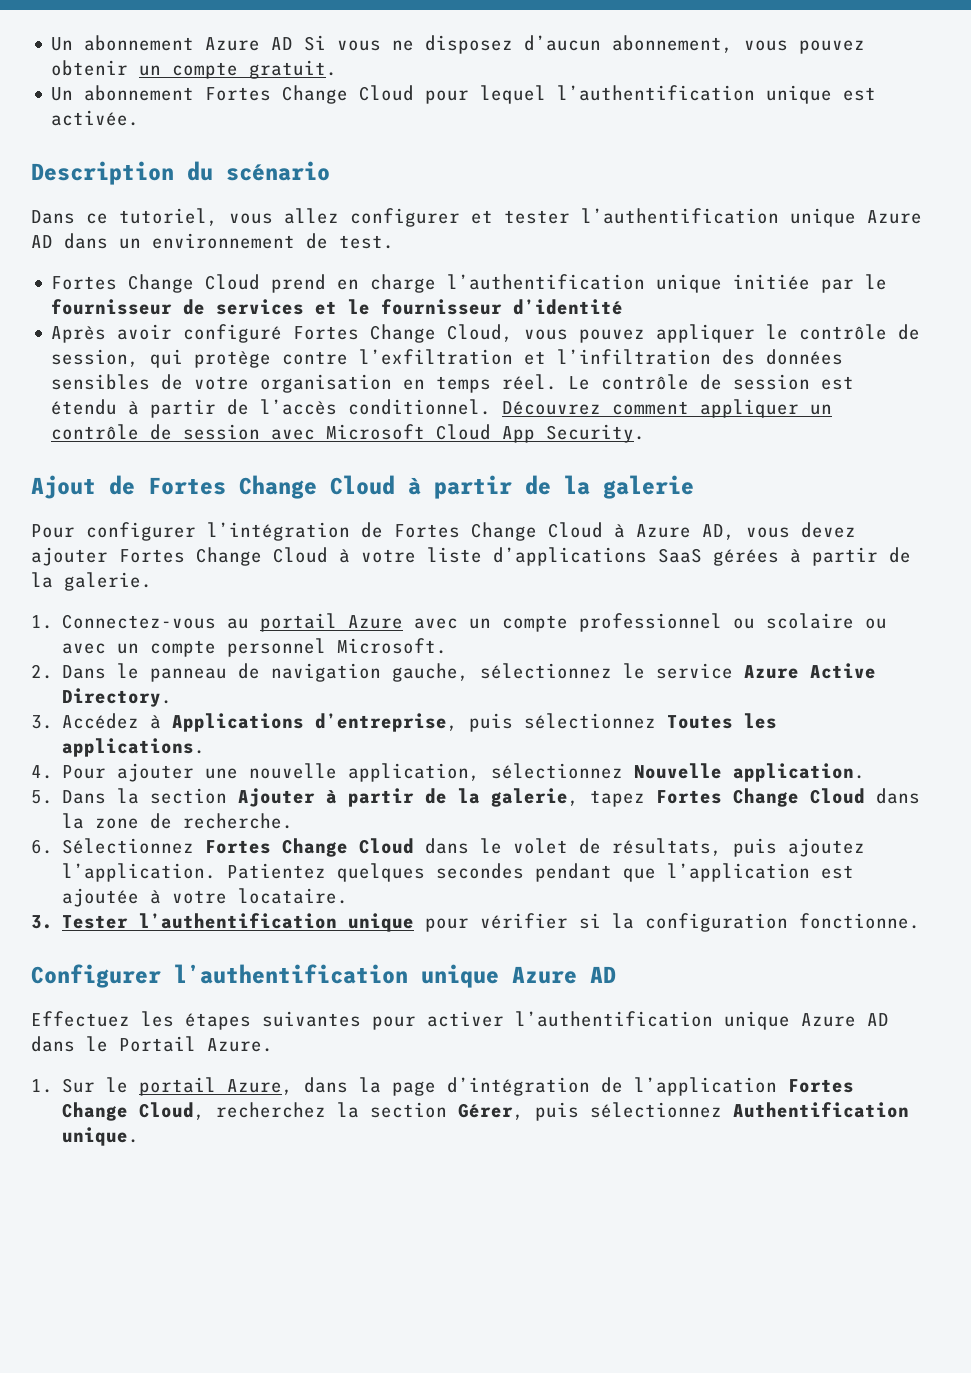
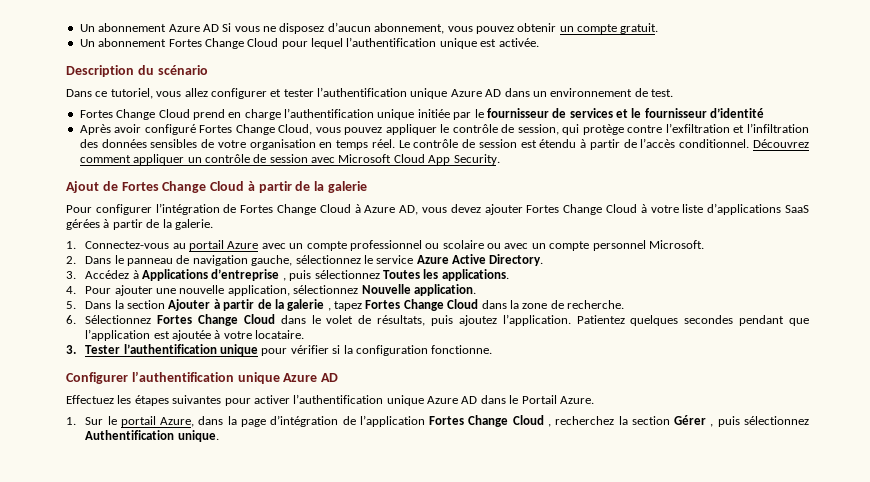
- 3. Accédez à Applications d’entreprise, puis sélectionnez Toutes les applications.
+ 3. Accédez à Applications d’entreprise , puis sélectionnez Toutes les applications.
- 5. Dans la section Ajouter à partir de la galerie, tapez Fortes Change Cloud dans la zone de recherche.
+ 5. Dans la section Ajouter à partir de la galerie , tapez Fortes Change Cloud dans la zone de recherche.
- 1. Sur le portail Azure, dans la page d’intégration de l’application Fortes Change Cloud, recherchez la section Gérer, puis sélectionnez Authentification unique.
+ 1. Sur le portail Azure, dans la page d’intégration de l’application Fortes Change Cloud , recherchez la section Gérer , puis sélectionnez Authentification unique.

